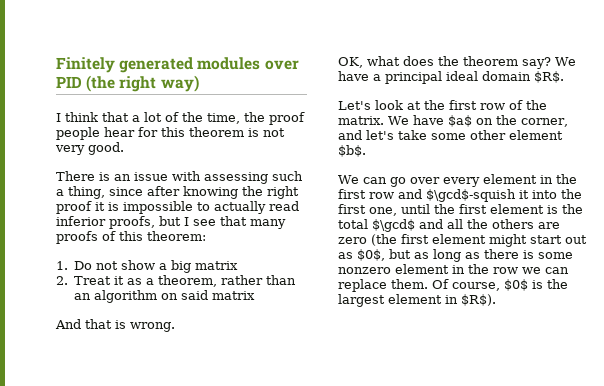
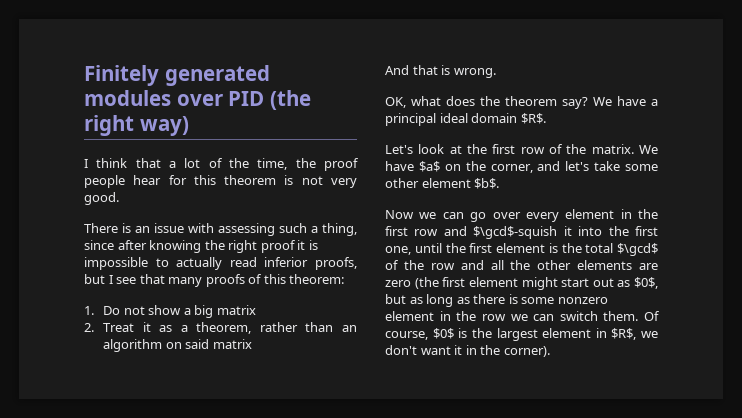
- We can go over every element in the first row and $\gcd$-squish it into the first one, until the first element is the total $\gcd$ and all the others are zero (the first element might start out as $0$, but as long as there is some nonzero element in the row we can replace them.
+ Now we can go over every element in the first row and $\gcd$-squish it into the first one, until the first element is the total $\gcd$ of the row and all the other elements are zero (the first element might start out as $0$, but as long as there is some nonzero element in the row we can switch them.
- Of course, $0$ is the largest element in $R$).
+ Of course, $0$ is the largest element in $R$, we don't want it in the corner).

